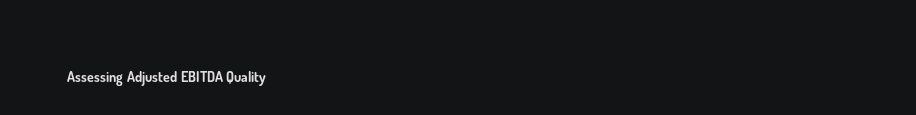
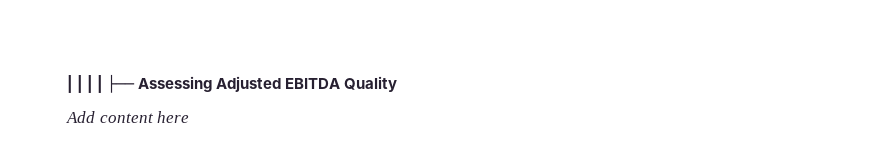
- Assessing Adjusted EBITDA Quality
+ | | | | ├── Assessing Adjusted EBITDA Quality
+ Add content here

